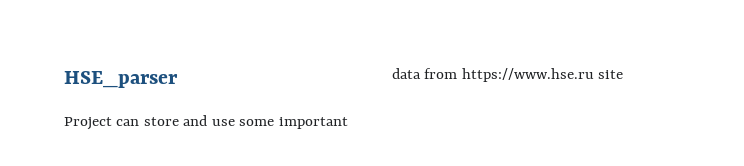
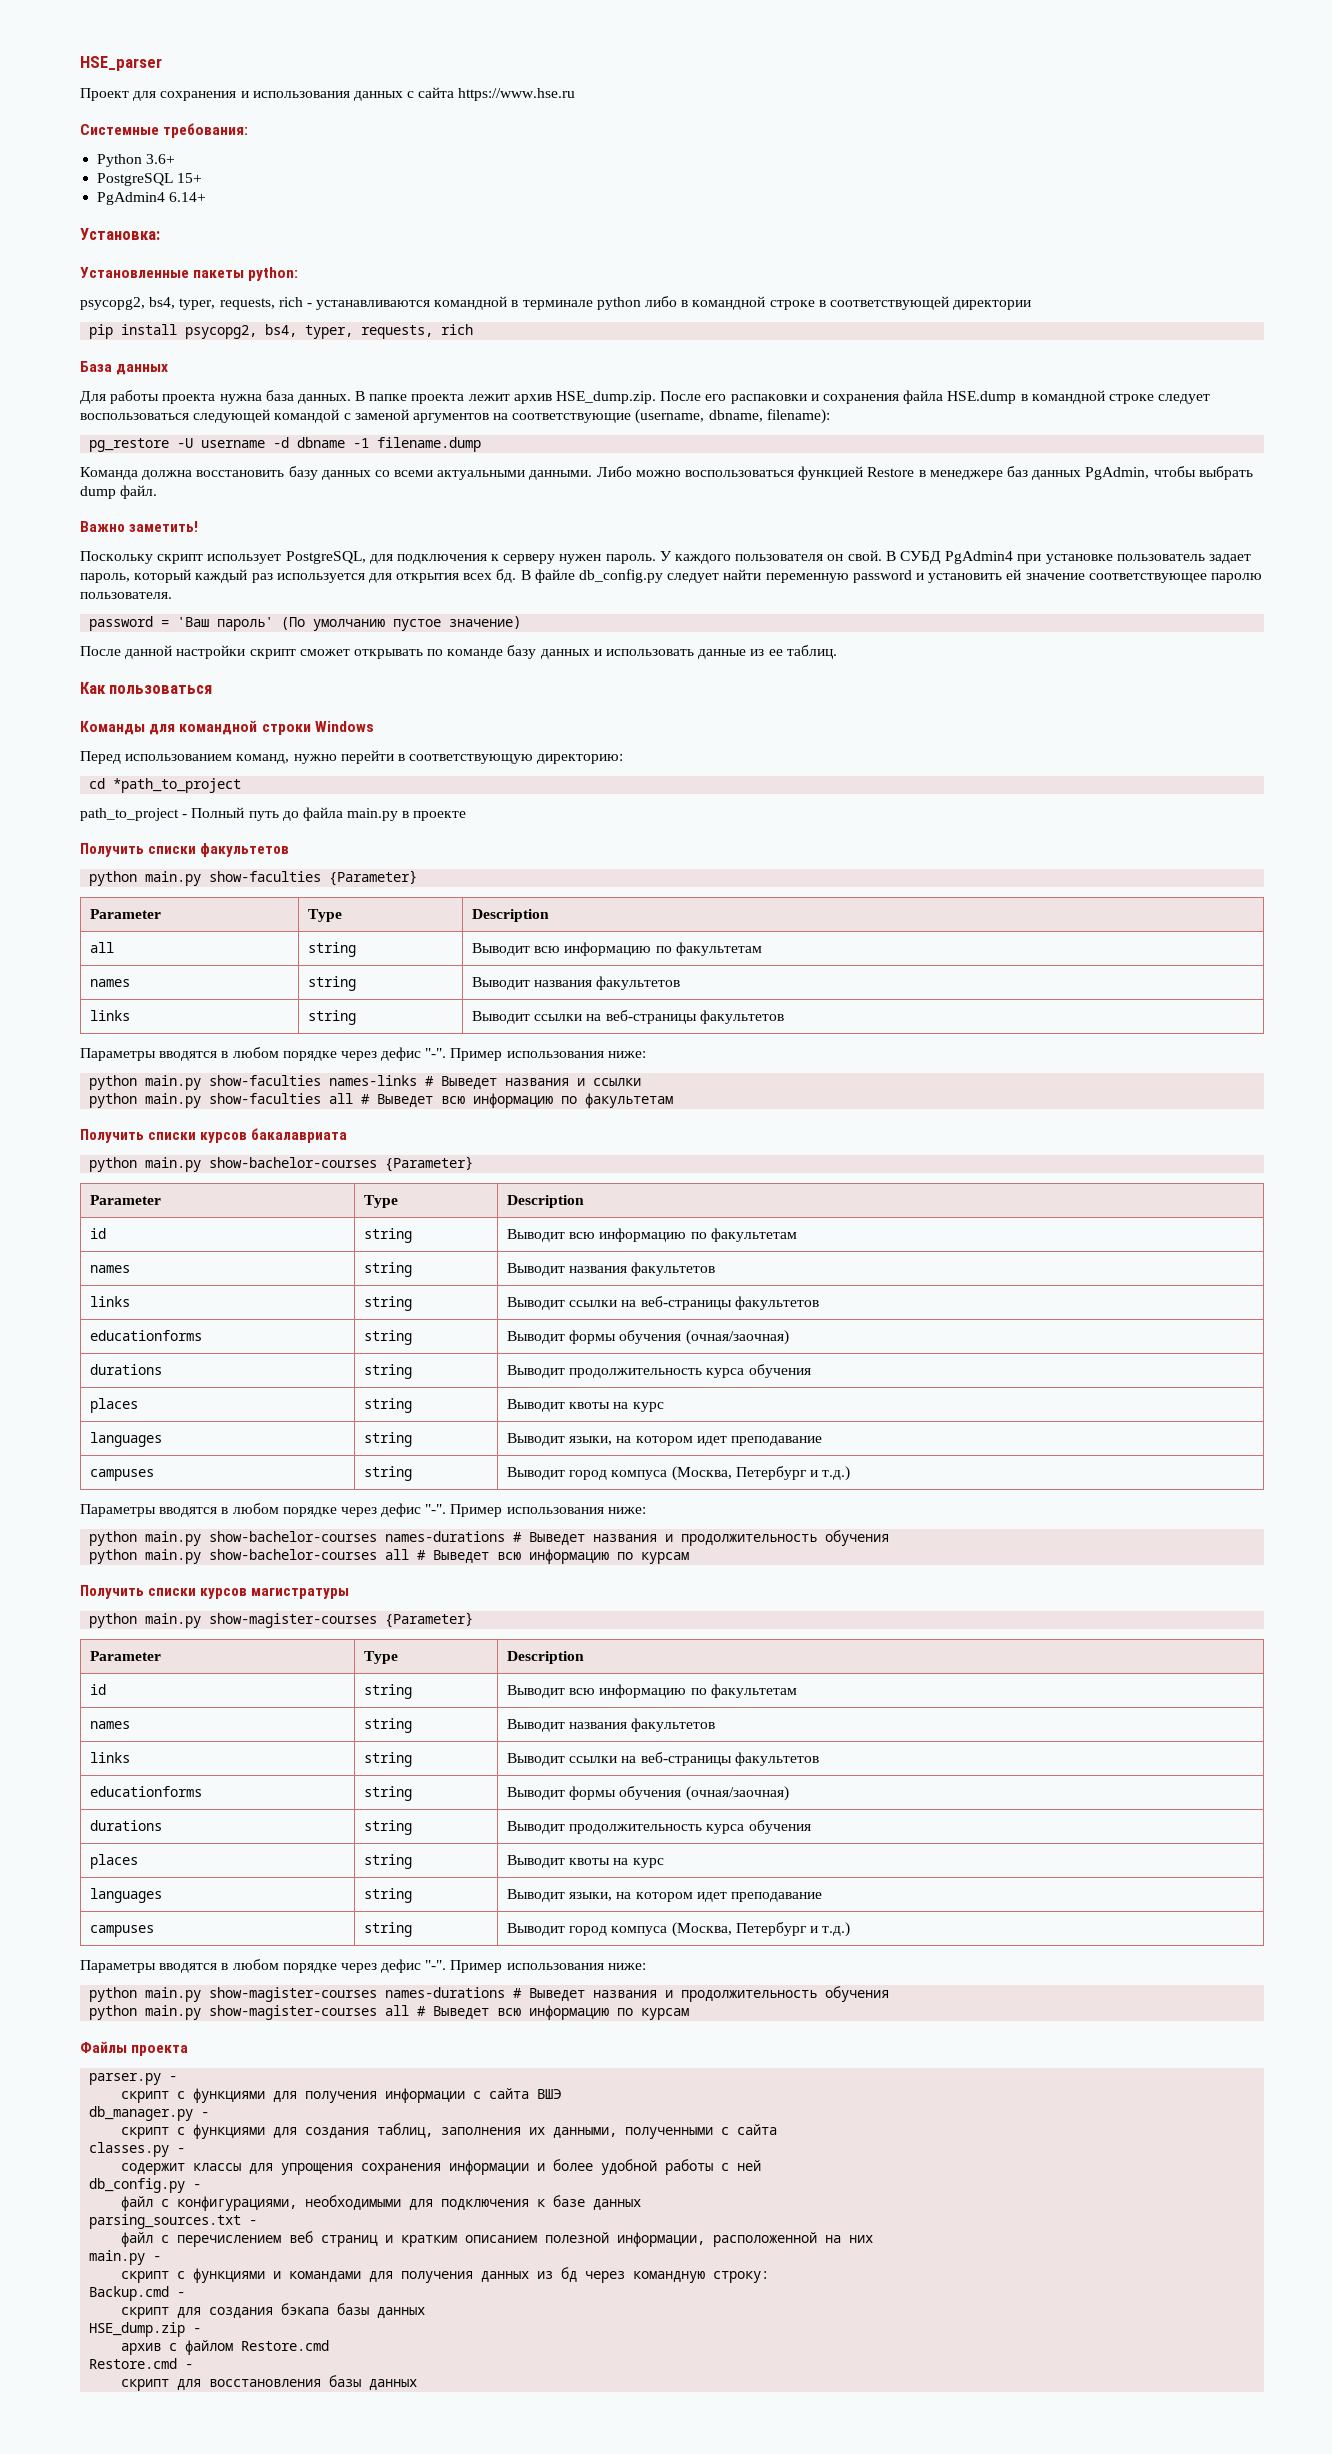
- Project can store and use some important data from https://www.hse.ru site
+ Проект для сохранения и использования данных с сайта https://www.hse.ru
+ Системные требования:
+ Python 3.6+
+ PostgreSQL 15+
+ PgAdmin4 6.14+
+ Установка:
+ Установленные пакеты python:
+ psycopg2, bs4, typer, requests, rich - устанавливаются командной в терминале python либо в командной строке в соответствующей директории
+ pip install psycopg2, bs4, typer, requests, rich
+ База данных
+ Для работы проекта нужна база данных. В папке проекта лежит архив HSE_dump.zip. После его распаковки и сохранения файла HSE.dump в командной строке следует воспользоваться следующей командой с заменой аргументов на соответствующие (username, dbname, filename):
+ pg_restore -U username -d dbname -1 filename.dump
+ Команда должна восстановить базу данных со всеми актуальными данными. Либо можно воспользоваться функцией Restore в менеджере баз данных PgAdmin, чтобы выбрать dump файл.
+ Важно заметить!
+ Поскольку скрипт использует PostgreSQL, для подключения к серверу нужен пароль. У каждого пользователя он свой. В СУБД PgAdmin4 при установке пользователь задает пароль, который каждый раз используется для открытия всех бд. В файле db_config.py следует найти переменную password и установить ей значение соответствующее паролю пользователя.
+ password = 'Ваш пароль' (По умолчанию пустое значение)
+ После данной настройки скрипт сможет открывать по команде базу данных и использовать данные из ее таблиц.
+ Как пользоваться
+ Команды для командной строки Windows
+ Перед использованием команд, нужно перейти в соответствующую директорию:
+ cd *path_to_project
+ path_to_project - Полный путь до файла main.py в проекте
+ Получить списки факультетов
+ python main.py show-faculties {Parameter}
+ Parameter | Type | Description
+ all | string | Выводит всю информацию по факультетам
+ names | string | Выводит названия факультетов
+ links | string | Выводит ссылки на веб-страницы факультетов
+ Параметры вводятся в любом порядке через дефис "-". Пример использования ниже:
+ python main.py show-faculties names-links # Выведет названия и ссылки
+ python main.py show-faculties all # Выведет всю информацию по факультетам
+ Получить списки курсов бакалавриата
+ python main.py show-bachelor-courses {Parameter}
+ Parameter | Type | Description
+ id | string | Выводит всю информацию по факультетам
+ names | string | Выводит названия факультетов
+ links | string | Выводит ссылки на веб-страницы факультетов
+ educationforms | string | Выводит формы обучения (очная/заочная)
+ durations | string | Выводит продолжительность курса обучения
+ places | string | Выводит квоты на курс
+ languages | string | Выводит языки, на котором идет преподавание
+ campuses | string | Выводит город компуса (Москва, Петербург и т.д.)
+ Параметры вводятся в любом порядке через дефис "-". Пример использования ниже:
+ python main.py show-bachelor-courses names-durations # Выведет названия и продолжительность обучения
+ python main.py show-bachelor-courses all # Выведет всю информацию по курсам
+ Получить списки курсов магистратуры
+ python main.py show-magister-courses {Parameter}
+ Parameter | Type | Description
+ id | string | Выводит всю информацию по факультетам
+ names | string | Выводит названия факультетов
+ links | string | Выводит ссылки на веб-страницы факультетов
+ educationforms | string | Выводит формы обучения (очная/заочная)
+ durations | string | Выводит продолжительность курса обучения
+ places | string | Выводит квоты на курс
+ languages | string | Выводит языки, на котором идет преподавание
+ campuses | string | Выводит город компуса (Москва, Петербург и т.д.)
+ Параметры вводятся в любом порядке через дефис "-". Пример использования ниже:
+ python main.py show-magister-courses names-durations # Выведет названия и продолжительность обучения
+ python main.py show-magister-courses all # Выведет всю информацию по курсам
+ Файлы проекта
+ parser.py -
+ скрипт с функциями для получения информации с сайта ВШЭ
+ db_manager.py -
+ скрипт с функциями для создания таблиц, заполнения их данными, полученными с сайта
+ classes.py -
+ содержит классы для упрощения сохранения информации и более удобной работы с ней
+ db_config.py -
+ файл с конфигурациями, необходимыми для подключения к базе данных
+ parsing_sources.txt -
+ файл с перечислением веб страниц и кратким описанием полезной информации, расположенной на них
+ main.py -
+ скрипт с функциями и командами для получения данных из бд через командную строку:
+ Backup.cmd -
+ скрипт для создания бэкапа базы данных
+ HSE_dump.zip -
+ архив с файлом Restore.cmd
+ Restore.cmd -
+ скрипт для восстановления базы данных

